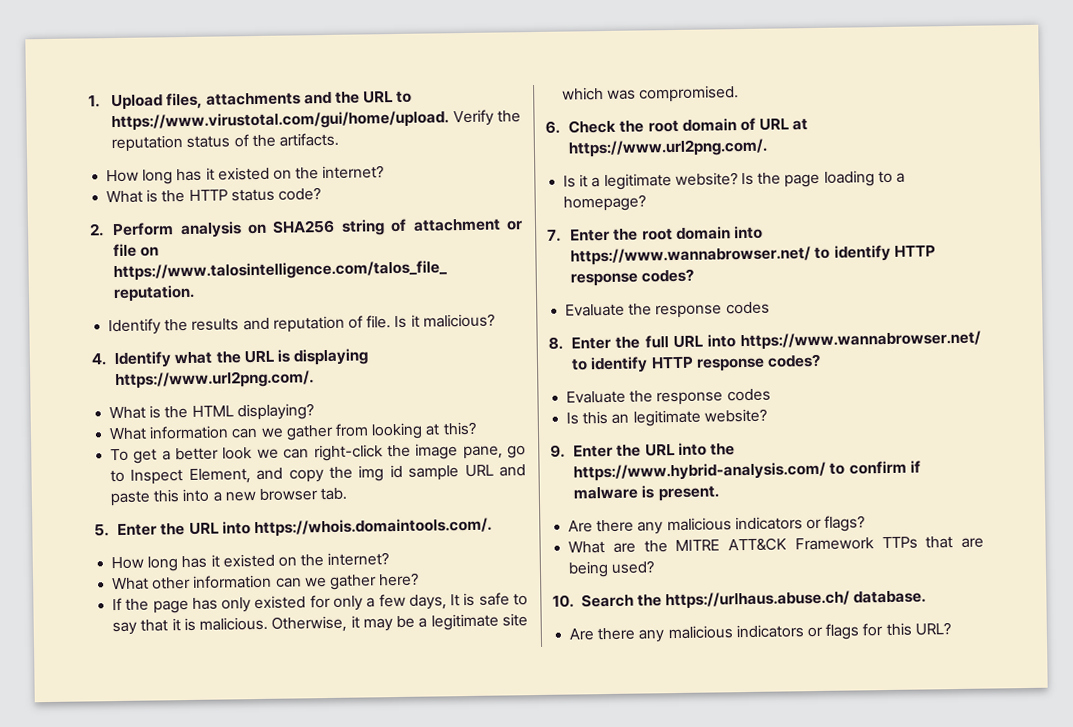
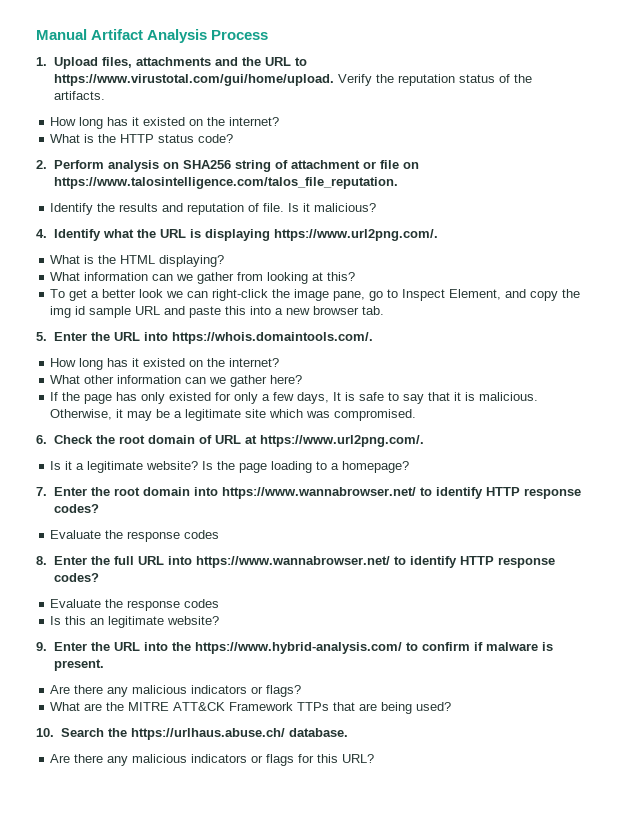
+ Manual Artifact Analysis Process

